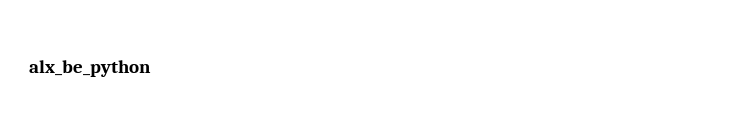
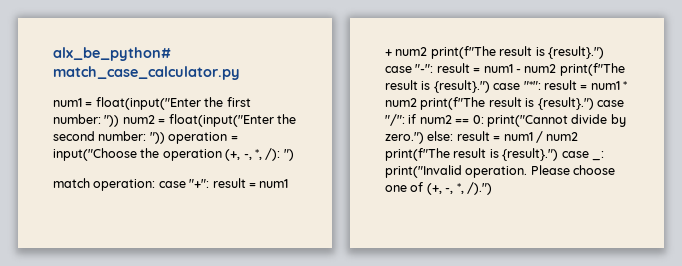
- alx_be_python
+ alx_be_python# match_case_calculator.py
+ num1 = float(input("Enter the first number: ")) num2 = float(input("Enter the second number: ")) operation = input("Choose the operation (+, -, *, /): ")
+ match operation: case "+": result = num1 + num2 print(f"The result is {result}.") case "-": result = num1 - num2 print(f"The result is {result}.") case "*": result = num1 * num2 print(f"The result is {result}.") case "/": if num2 == 0: print("Cannot divide by zero.") else: result = num1 / num2 print(f"The result is {result}.") case _: print("Invalid operation. Please choose one of (+, -, *, /).")

